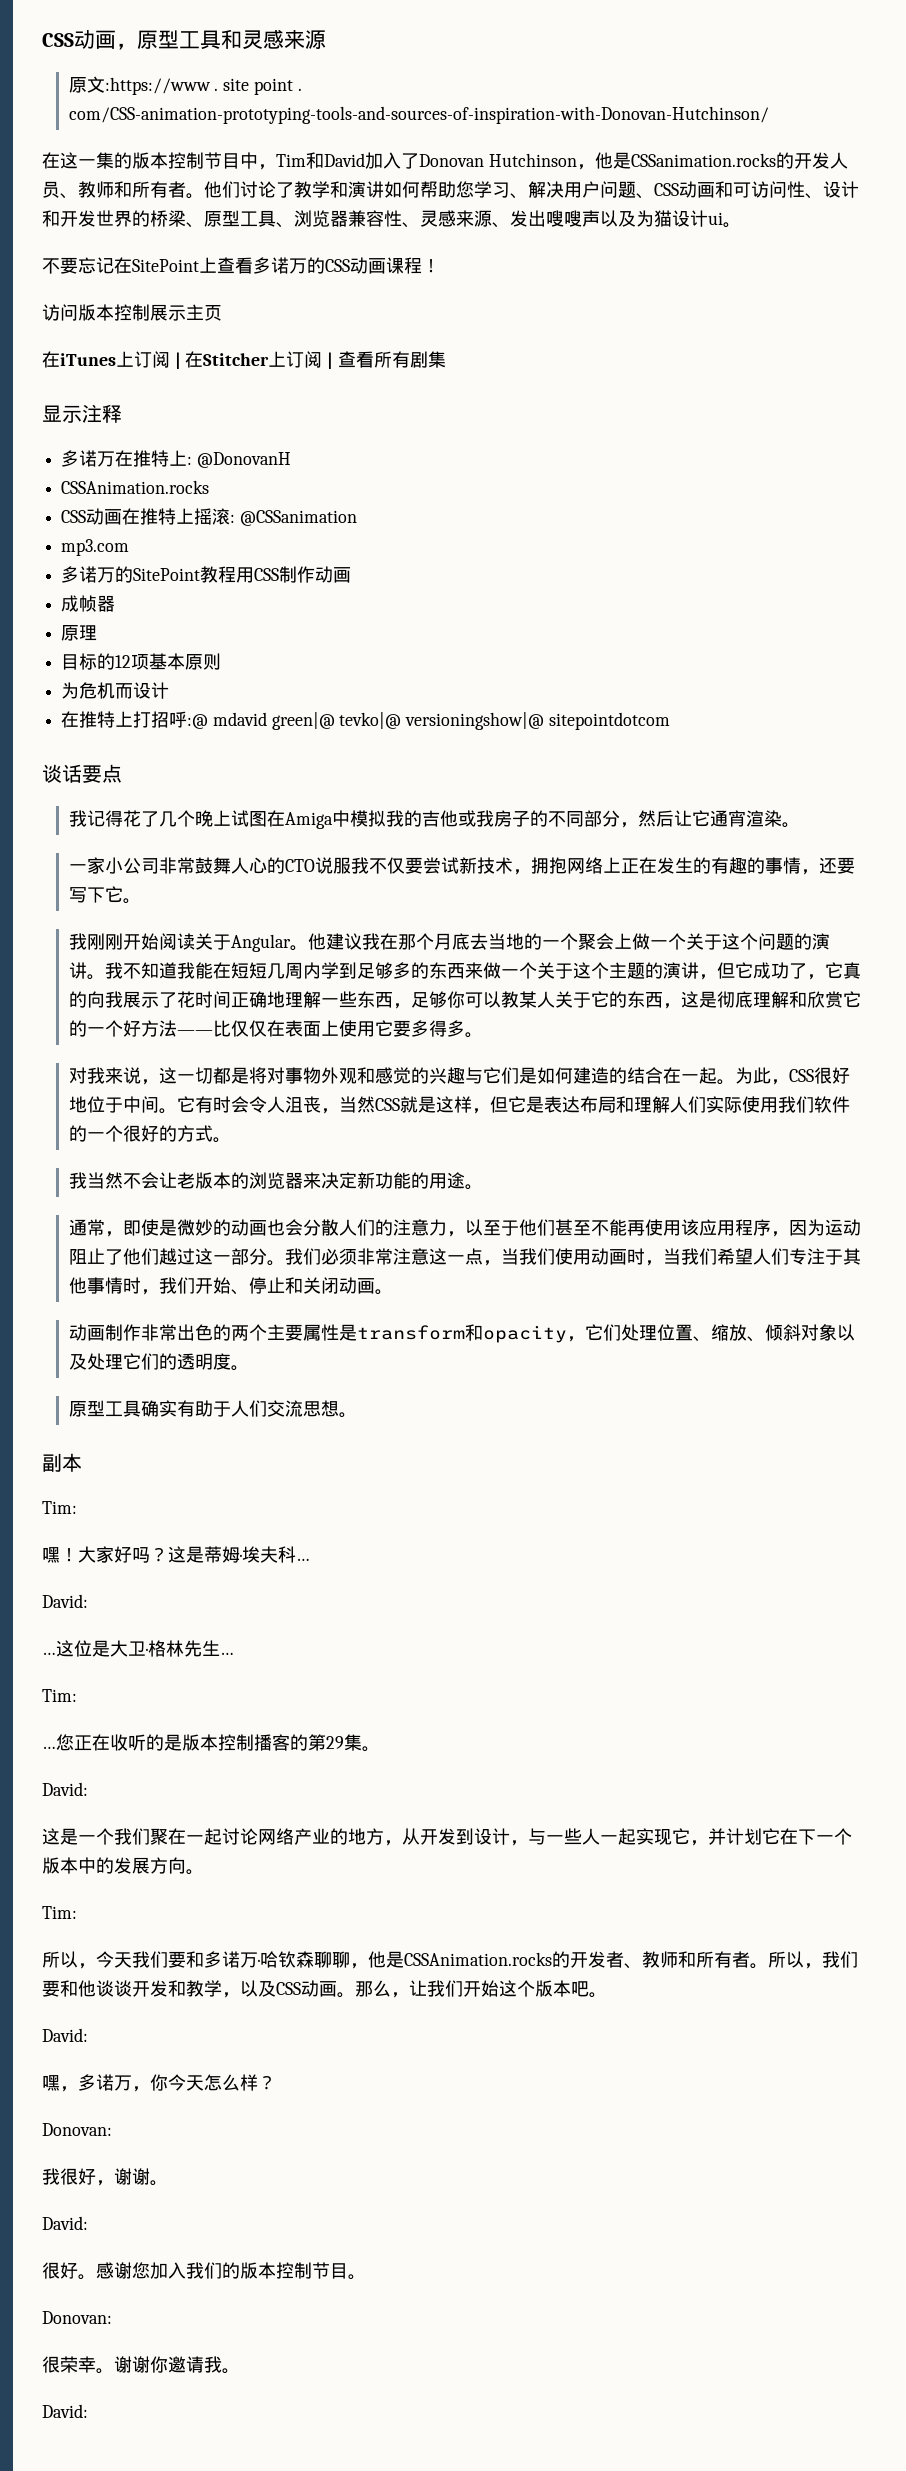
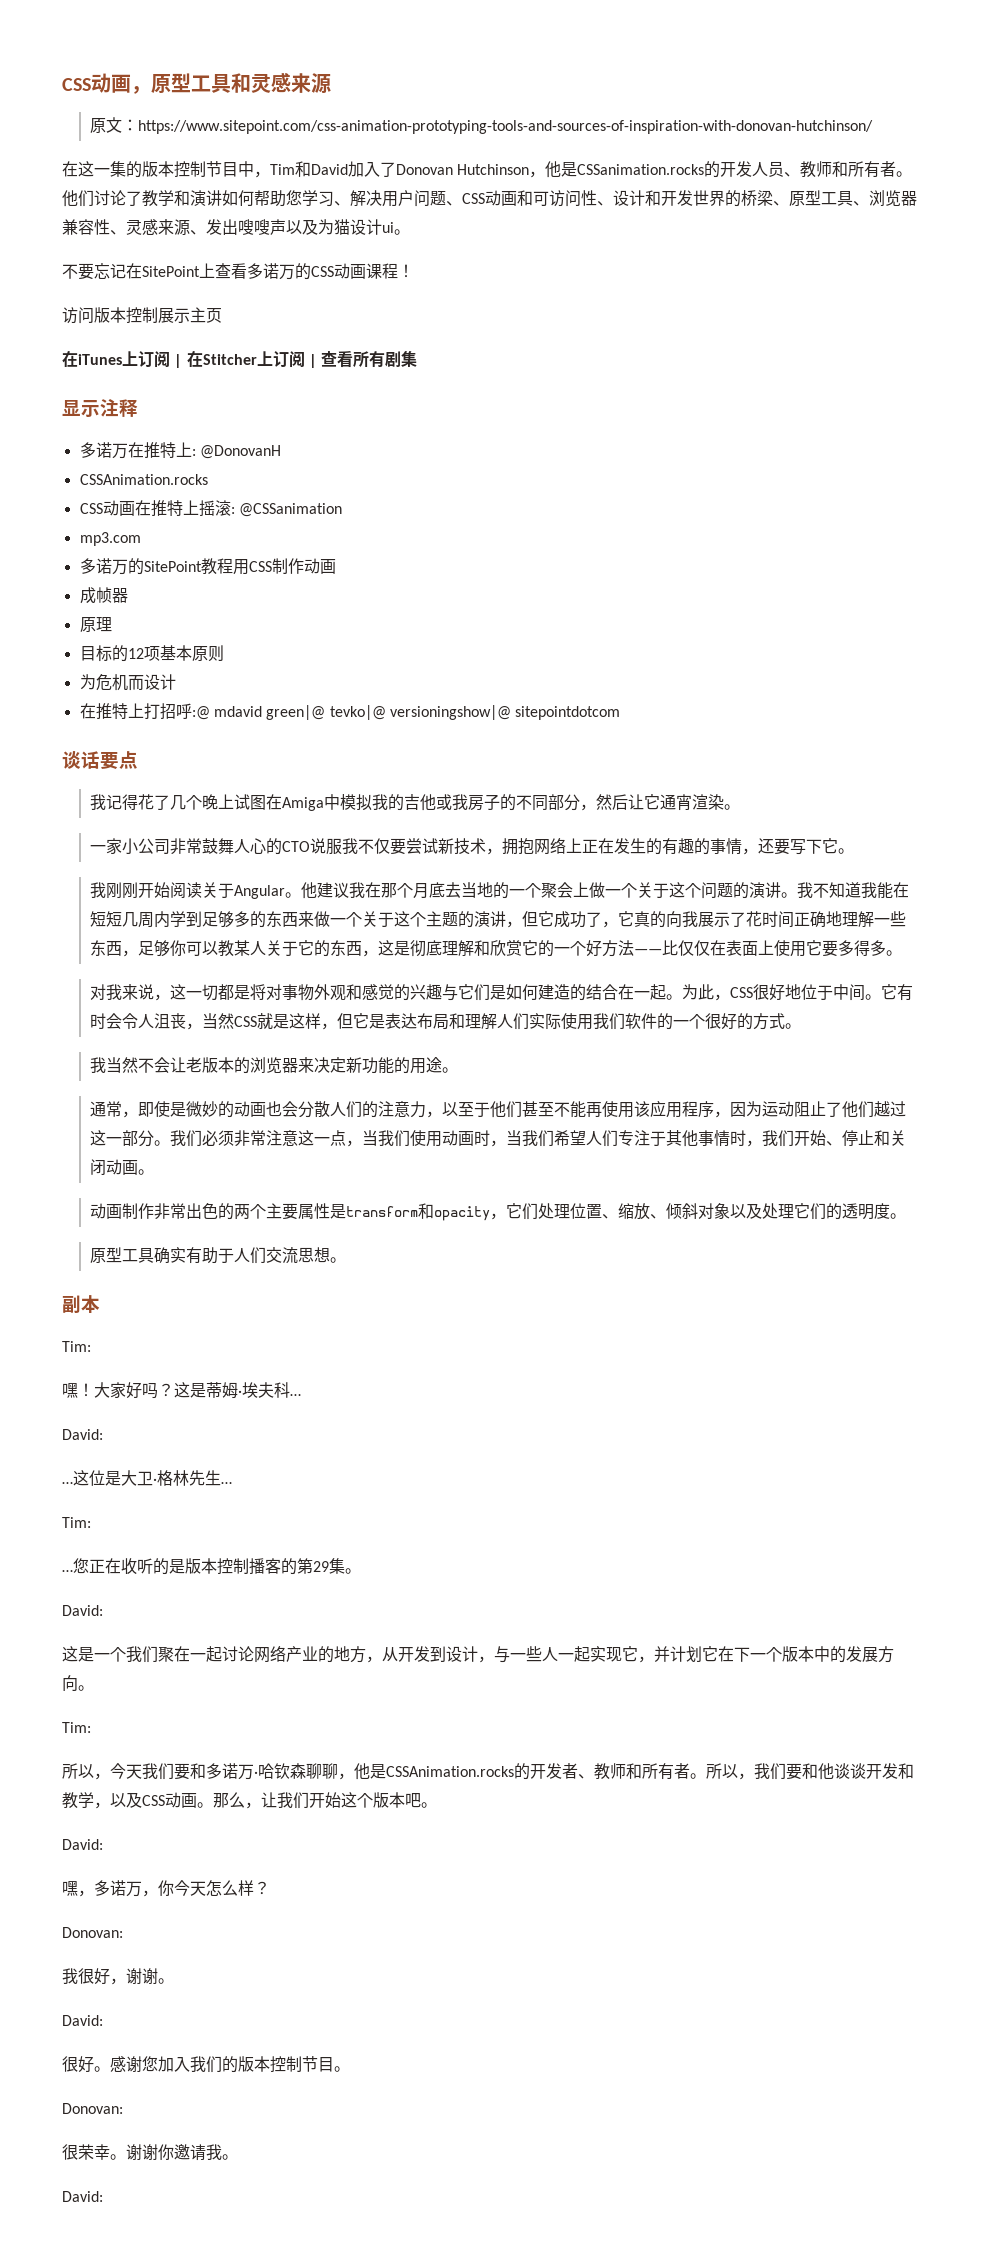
- 原文:https://www . site point . com/CSS-animation-prototyping-tools-and-sources-of-inspiration-with-Donovan-Hutchinson/
+ 原文：https://www.sitepoint.com/css-animation-prototyping-tools-and-sources-of-inspiration-with-donovan-hutchinson/

